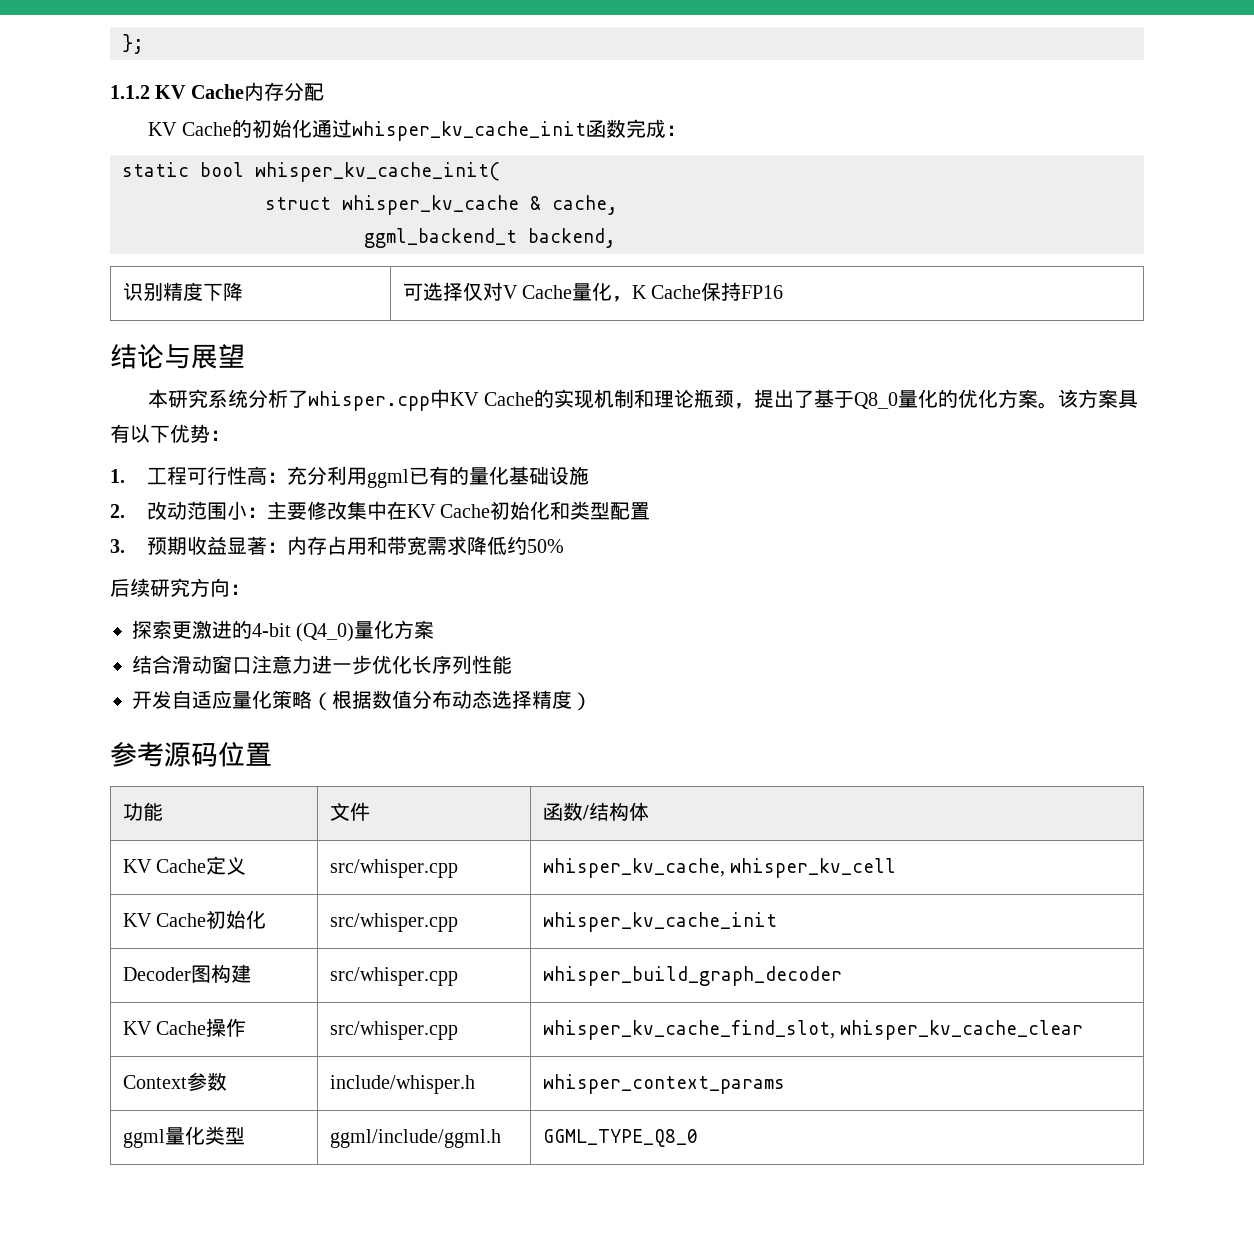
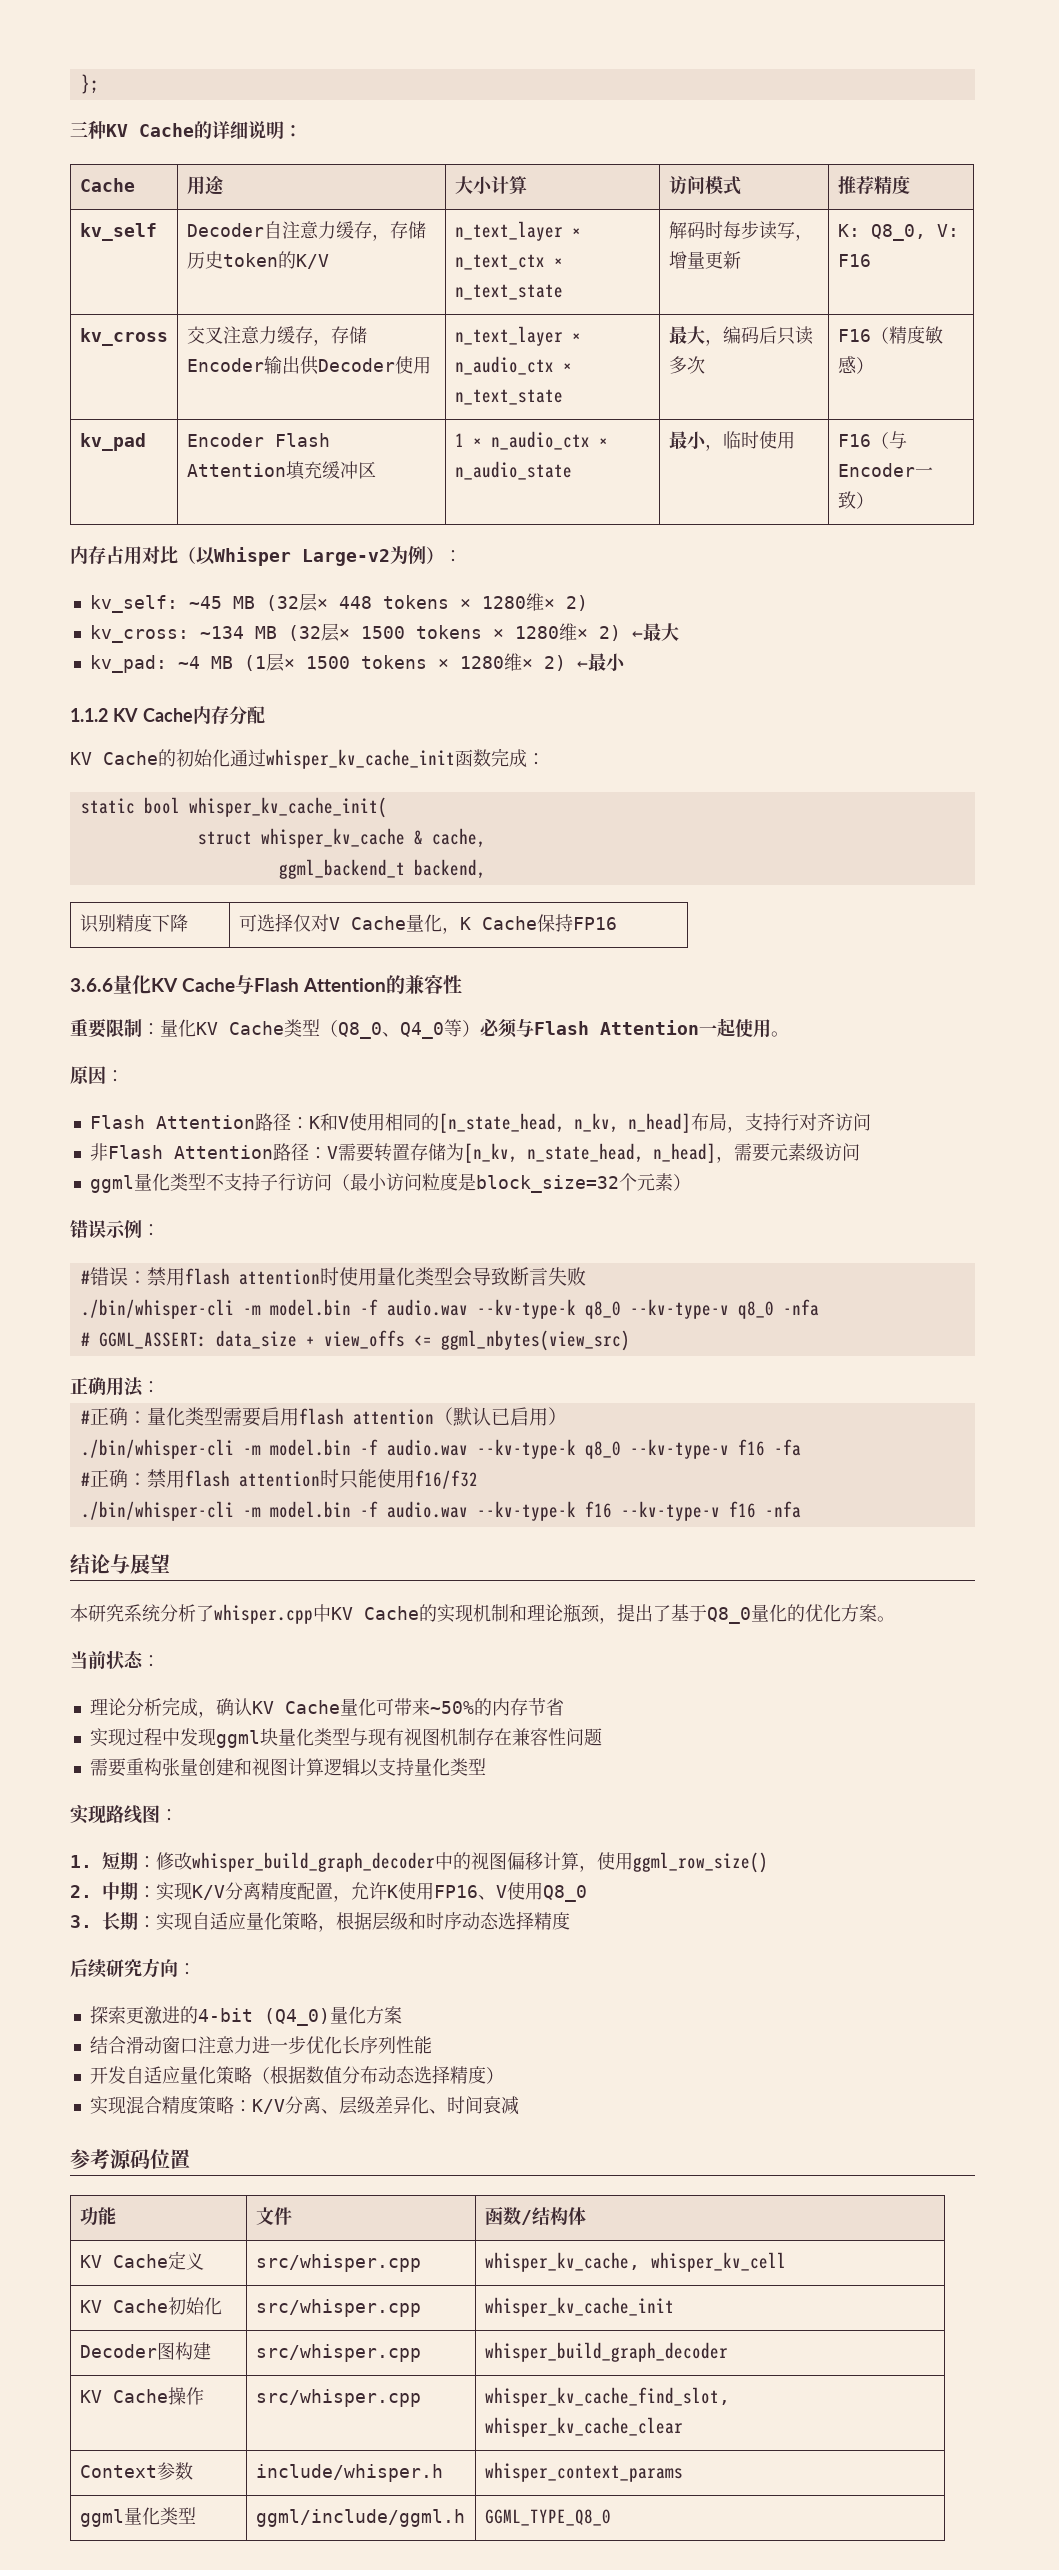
+ 三种KV Cache的详细说明：
+ Cache | 用途 | 大小计算 | 访问模式 | 推荐精度
+ kv_self | Decoder自注意力缓存，存储历史token的K/V | n_text_layer × n_text_ctx × n_text_state | 解码时每步读写，增量更新 | K: Q8_0, V: F16
+ kv_cross | 交叉注意力缓存，存储Encoder输出供Decoder使用 | n_text_layer × n_audio_ctx × n_text_state | 最大，编码后只读多次 | F16（精度敏感）
+ kv_pad | Encoder Flash Attention填充缓冲区 | 1 × n_audio_ctx × n_audio_state | 最小，临时使用 | F16（与Encoder一致）
+ 内存占用对比（以Whisper Large-v2为例）：
+ kv_self: ~45 MB (32层× 448 tokens × 1280维× 2)
+ kv_cross: ~134 MB (32层× 1500 tokens × 1280维× 2) ←最大
+ kv_pad: ~4 MB (1层× 1500 tokens × 1280维× 2) ←最小
+ 3.6.6量化KV Cache与Flash Attention的兼容性
+ 重要限制：量化KV Cache类型（Q8_0、Q4_0等）必须与Flash Attention一起使用。
+ 原因：
+ Flash Attention路径：K和V使用相同的[n_state_head, n_kv, n_head]布局，支持行对齐访问
+ 非Flash Attention路径：V需要转置存储为[n_kv, n_state_head, n_head]，需要元素级访问
+ ggml量化类型不支持子行访问（最小访问粒度是block_size=32个元素）
+ 错误示例：
+ #错误：禁用flash attention时使用量化类型会导致断言失败
+ ./bin/whisper-cli -m model.bin -f audio.wav --kv-type-k q8_0 --kv-type-v q8_0 -nfa
+ # GGML_ASSERT: data_size + view_offs <= ggml_nbytes(view_src)
+ 正确用法：
+ #正确：量化类型需要启用flash attention（默认已启用）
+ ./bin/whisper-cli -m model.bin -f audio.wav --kv-type-k q8_0 --kv-type-v f16 -fa
+ #正确：禁用flash attention时只能使用f16/f32
+ ./bin/whisper-cli -m model.bin -f audio.wav --kv-type-k f16 --kv-type-v f16 -nfa
- 本研究系统分析了whisper.cpp中KV Cache的实现机制和理论瓶颈，提出了基于Q8_0量化的优化方案。该方案具有以下优势：
- 1.工程可行性高：充分利用ggml已有的量化基础设施
- 2.改动范围小：主要修改集中在KV Cache初始化和类型配置
- 3.预期收益显著：内存占用和带宽需求降低约50%
+ 本研究系统分析了whisper.cpp中KV Cache的实现机制和理论瓶颈，提出了基于Q8_0量化的优化方案。
+ 当前状态：
+ 理论分析完成，确认KV Cache量化可带来~50%的内存节省
+ 实现过程中发现ggml块量化类型与现有视图机制存在兼容性问题
+ 需要重构张量创建和视图计算逻辑以支持量化类型
+ 实现路线图：
+ 1.短期：修改whisper_build_graph_decoder中的视图偏移计算，使用ggml_row_size()
+ 2.中期：实现K/V分离精度配置，允许K使用FP16、V使用Q8_0
+ 3.长期：实现自适应量化策略，根据层级和时序动态选择精度
+ 实现混合精度策略：K/V分离、层级差异化、时间衰减

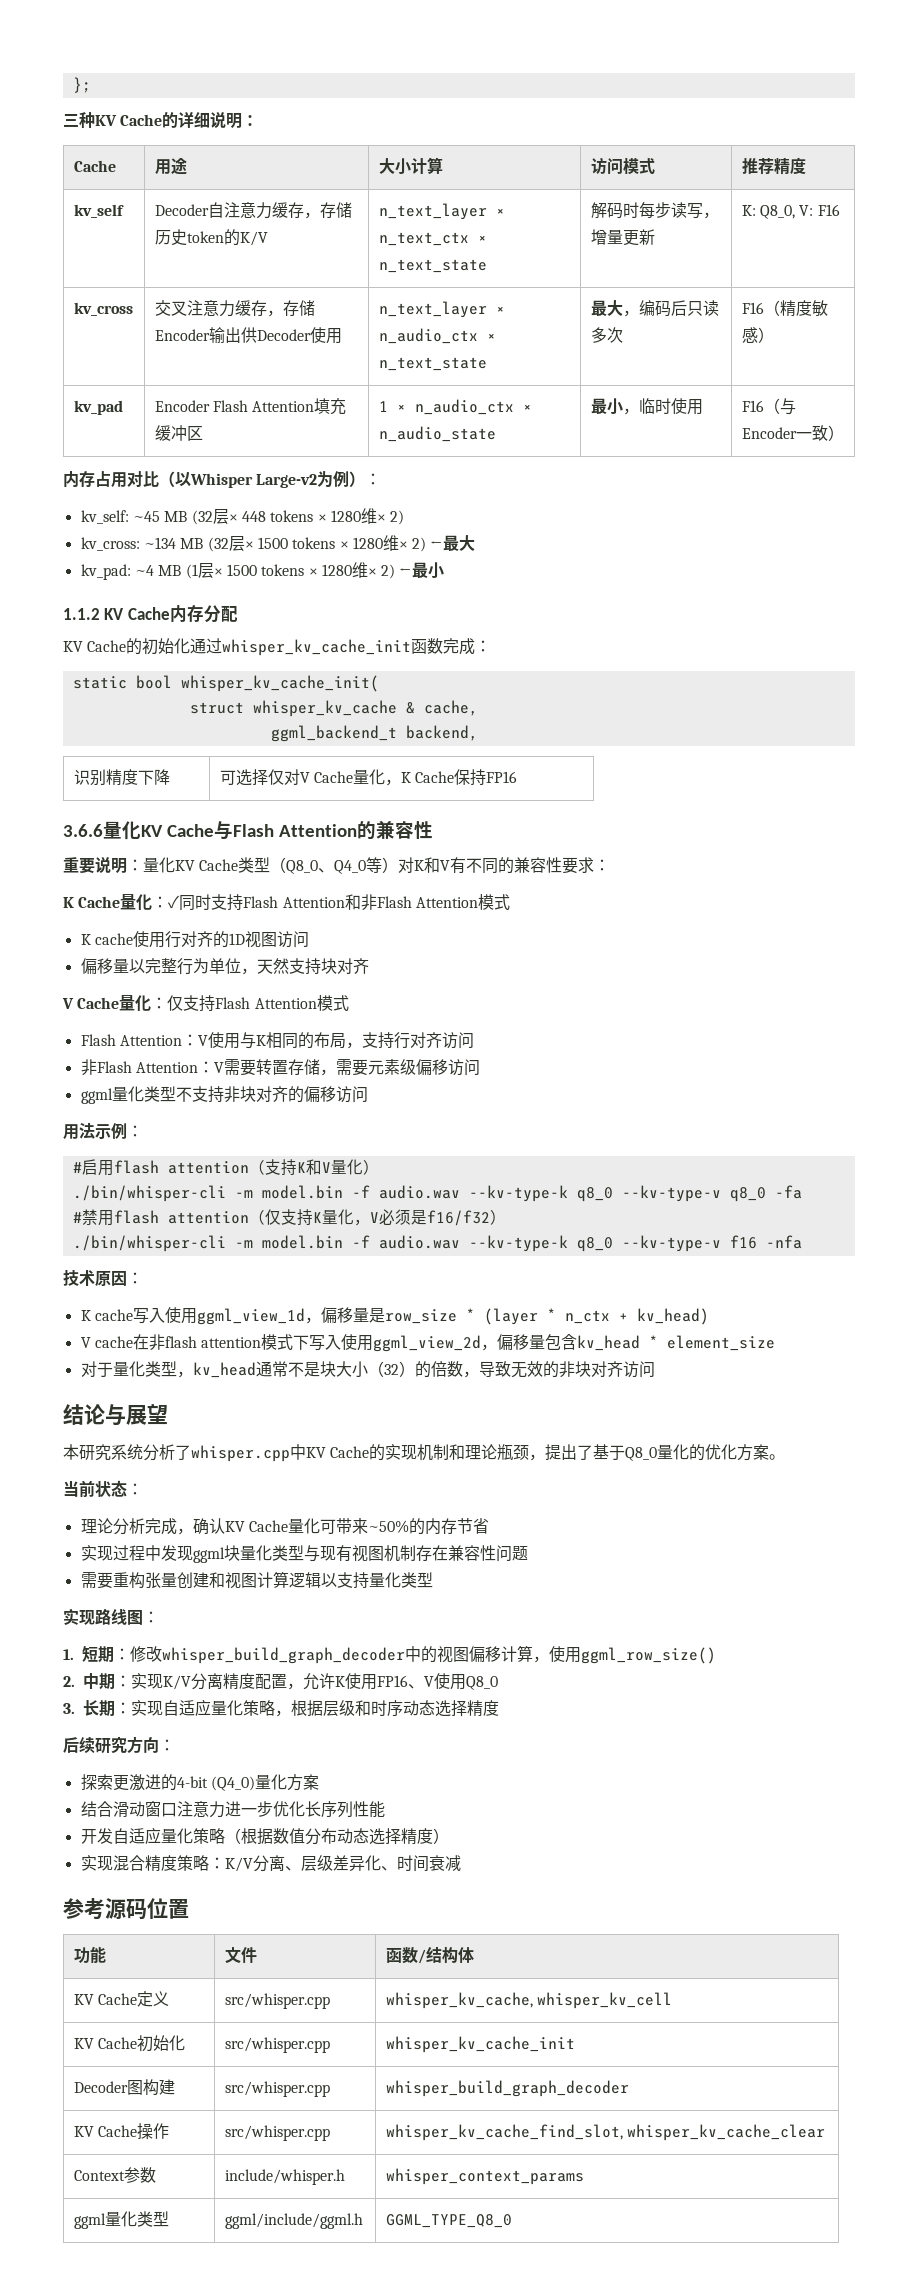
- 重要限制：量化KV Cache类型（Q8_0、Q4_0等）必须与Flash Attention一起使用。
- 原因：
- Flash Attention路径：K和V使用相同的[n_state_head, n_kv, n_head]布局，支持行对齐访问
+ 重要说明：量化KV Cache类型（Q8_0、Q4_0等）对K和V有不同的兼容性要求：
+ K Cache量化：✓同时支持Flash Attention和非Flash Attention模式
+ K cache使用行对齐的1D视图访问
+ 偏移量以完整行为单位，天然支持块对齐
+ V Cache量化：仅支持Flash Attention模式
+ Flash Attention：V使用与K相同的布局，支持行对齐访问
- 非Flash Attention路径：V需要转置存储为[n_kv, n_state_head, n_head]，需要元素级访问
+ 非Flash Attention：V需要转置存储，需要元素级偏移访问
- ggml量化类型不支持子行访问（最小访问粒度是block_size=32个元素）
- 错误示例：
+ ggml量化类型不支持非块对齐的偏移访问
+ 用法示例：
- #错误：禁用flash attention时使用量化类型会导致断言失败
+ #启用flash attention（支持K和V量化）
- ./bin/whisper-cli -m model.bin -f audio.wav --kv-type-k q8_0 --kv-type-v q8_0 -nfa
- # GGML_ASSERT: data_size + view_offs <= ggml_nbytes(view_src)
- 正确用法：
- #正确：量化类型需要启用flash attention（默认已启用）
+ ./bin/whisper-cli -m model.bin -f audio.wav --kv-type-k q8_0 --kv-type-v q8_0 -fa
+ #禁用flash attention（仅支持K量化，V必须是f16/f32）
- ./bin/whisper-cli -m model.bin -f audio.wav --kv-type-k q8_0 --kv-type-v f16 -fa
- #正确：禁用flash attention时只能使用f16/f32
- ./bin/whisper-cli -m model.bin -f audio.wav --kv-type-k f16 --kv-type-v f16 -nfa
+ ./bin/whisper-cli -m model.bin -f audio.wav --kv-type-k q8_0 --kv-type-v f16 -nfa
+ 技术原因：
+ K cache写入使用ggml_view_1d，偏移量是row_size * (layer * n_ctx + kv_head)
+ V cache在非flash attention模式下写入使用ggml_view_2d，偏移量包含kv_head * element_size
+ 对于量化类型，kv_head通常不是块大小（32）的倍数，导致无效的非块对齐访问

